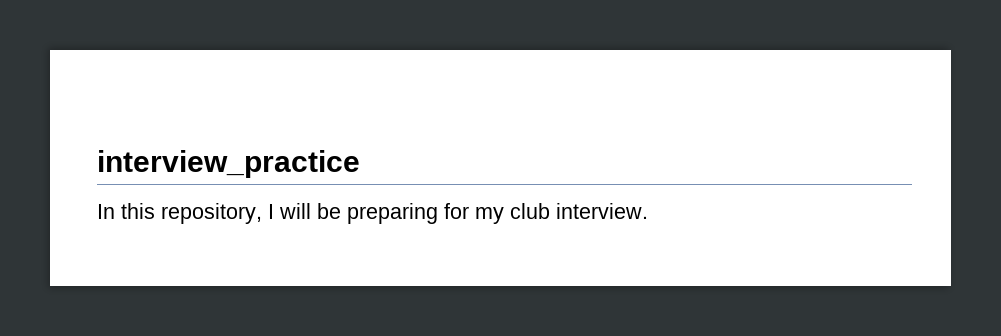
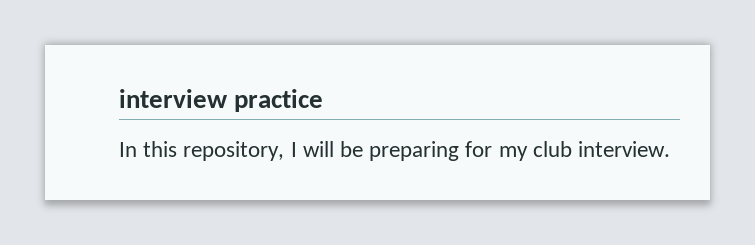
- interview_practice
+ interview practice

